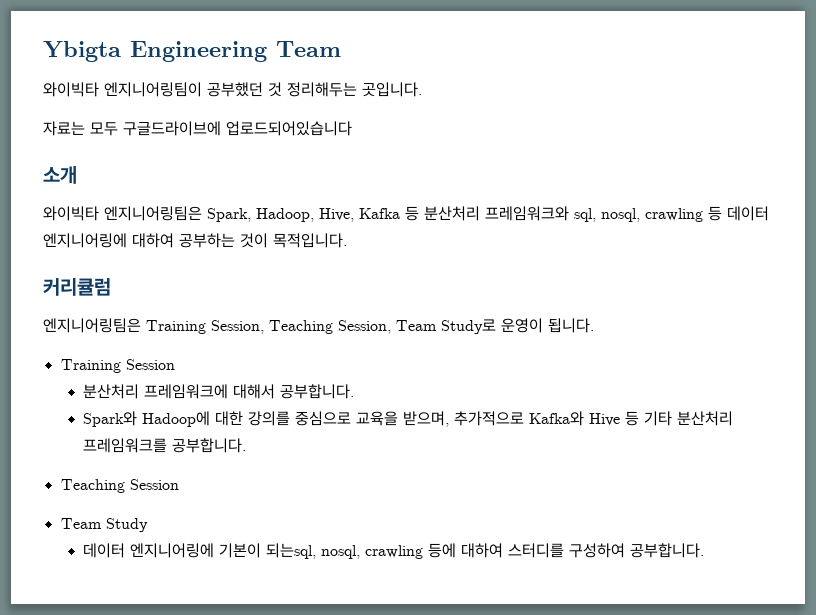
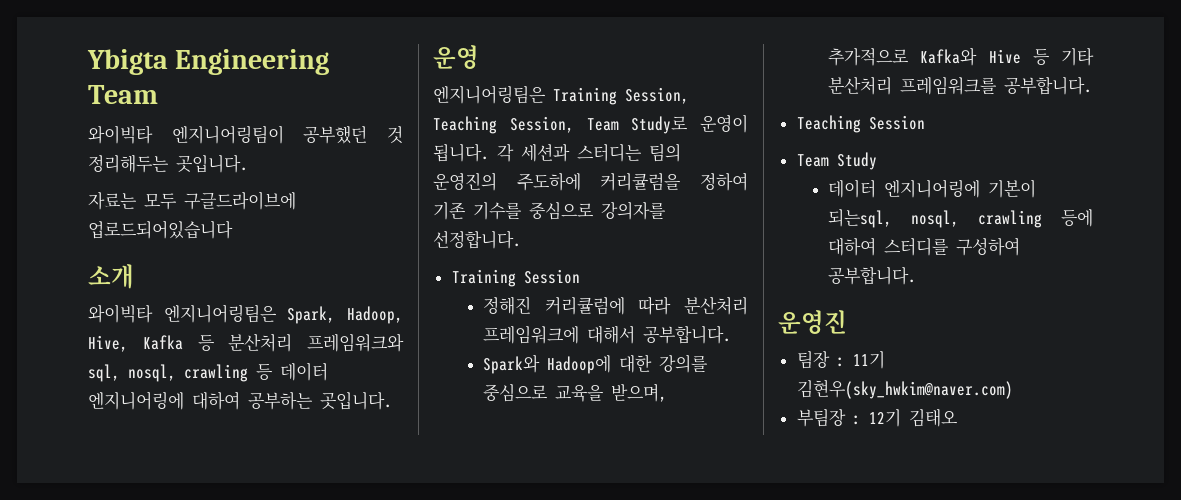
- 와이빅타 엔지니어링팀은 Spark, Hadoop, Hive, Kafka 등 분산처리 프레임워크와 sql, nosql, crawling 등 데이터 엔지니어링에 대하여 공부하는 것이 목적입니다.
- 커리큘럼
+ 와이빅타 엔지니어링팀은 Spark, Hadoop, Hive, Kafka 등 분산처리 프레임워크와 sql, nosql, crawling 등 데이터 엔지니어링에 대하여 공부하는 곳입니다.
+ 운영
+ 각 세션과 스터디는 팀의 운영진의 주도하에 커리큘럼을 정하여 기존 기수를 중심으로 강의자를 선정합니다.
- 분산처리 프레임워크에 대해서 공부합니다.
+ 정해진 커리큘럼에 따라 분산처리 프레임워크에 대해서 공부합니다.
+ 운영진
+ 팀장 : 11기 김현우(sky_hwkim@naver.com)
+ 부팀장 : 12기 김태오

